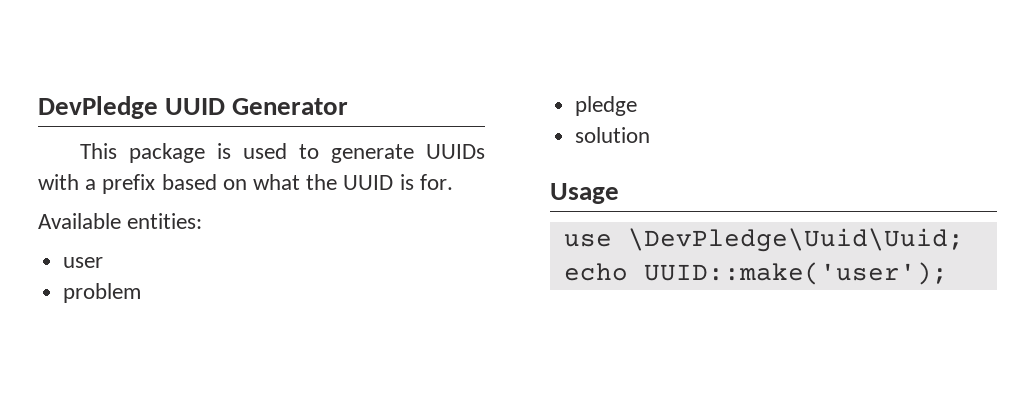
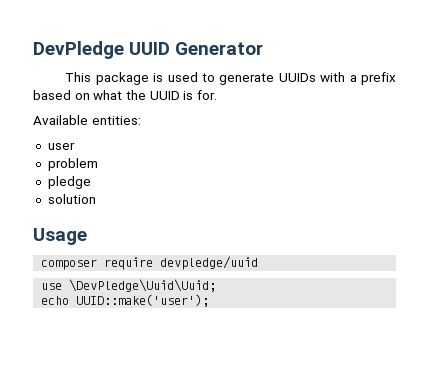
+ composer require devpledge/uuid

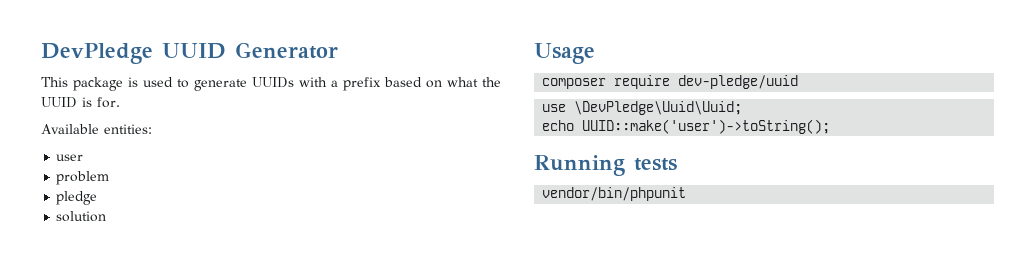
- composer require devpledge/uuid
+ composer require dev-pledge/uuid
- echo UUID::make('user');
+ echo UUID::make('user')->toString();
+ Running tests
+ vendor/bin/phpunit

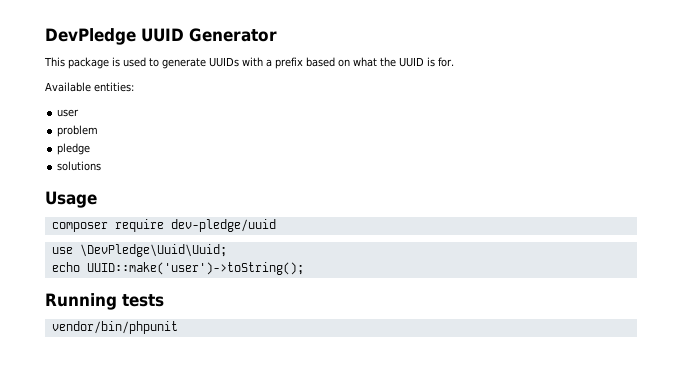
- solution
+ solutions

